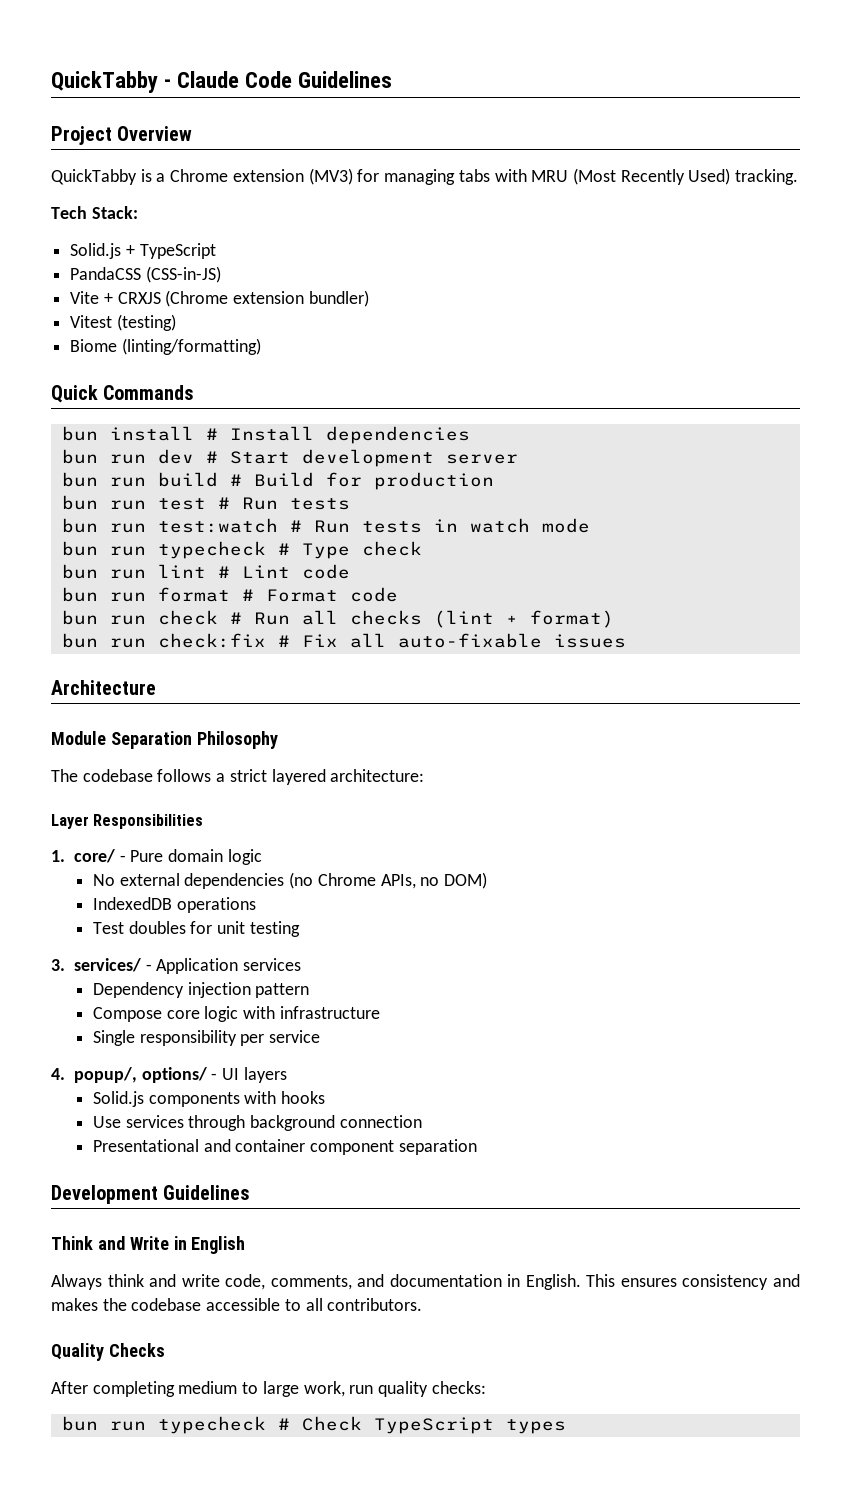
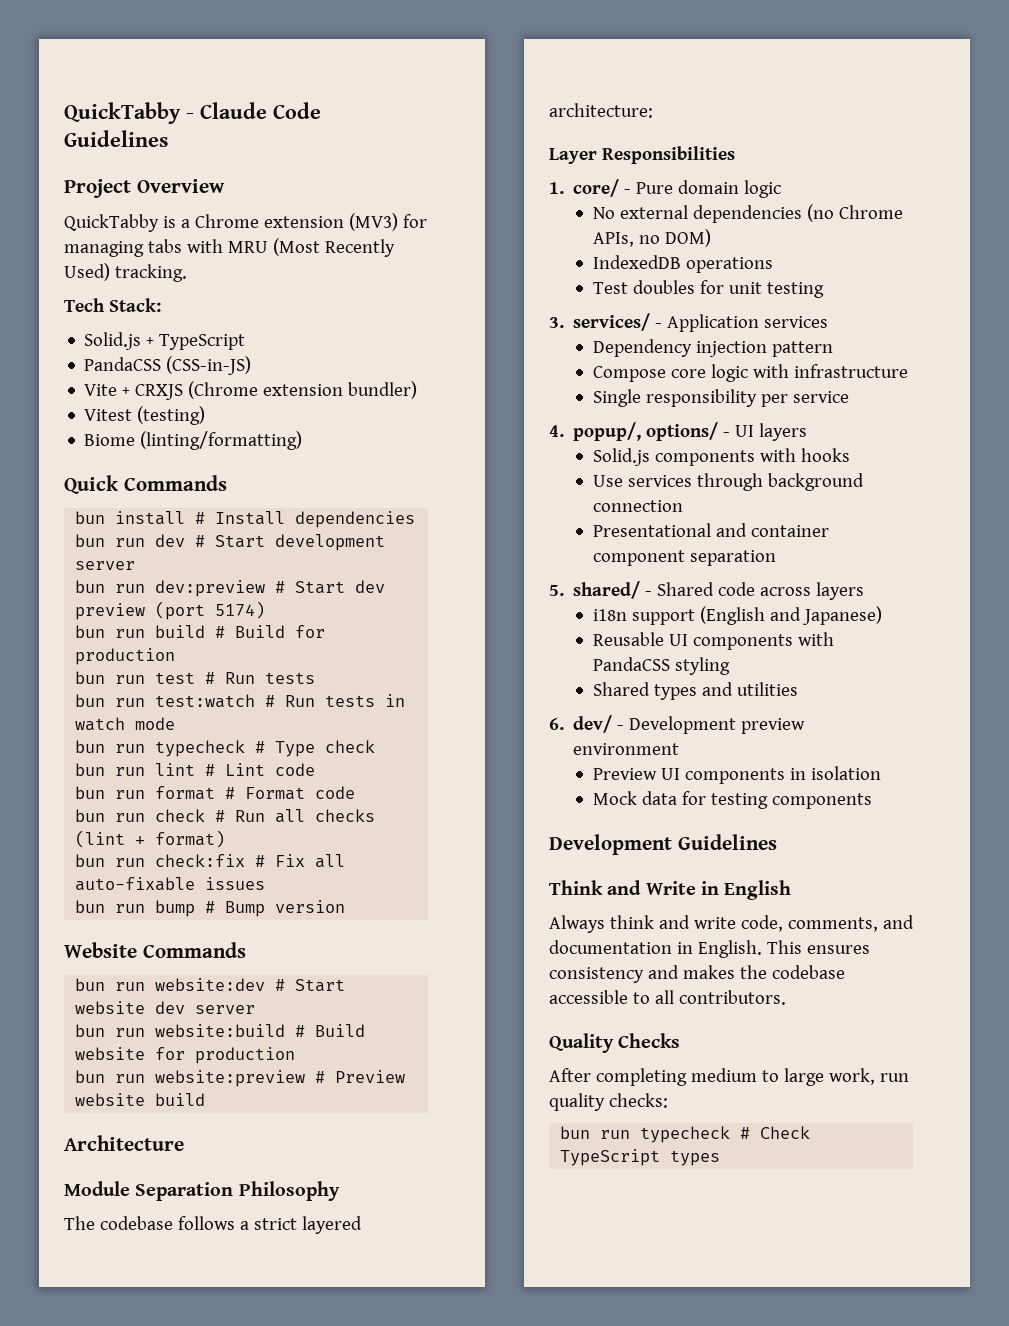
+ bun run dev:preview # Start dev preview (port 5174)
+ bun run bump # Bump version
+ Website Commands
+ bun run website:dev # Start website dev server
+ bun run website:build # Build website for production
+ bun run website:preview # Preview website build
+ 5. shared/ - Shared code across layers
+ i18n support (English and Japanese)
+ Reusable UI components with PandaCSS styling
+ Shared types and utilities
+ 6. dev/ - Development preview environment
+ Preview UI components in isolation
+ Mock data for testing components

